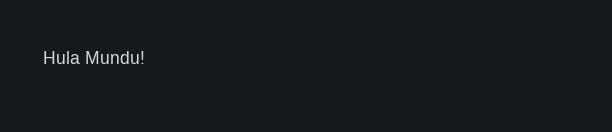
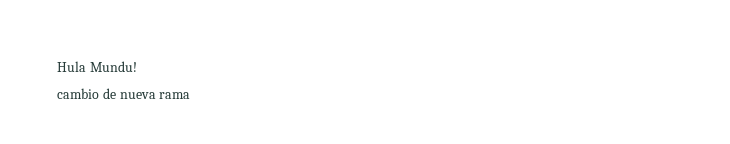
+ cambio de nueva rama

